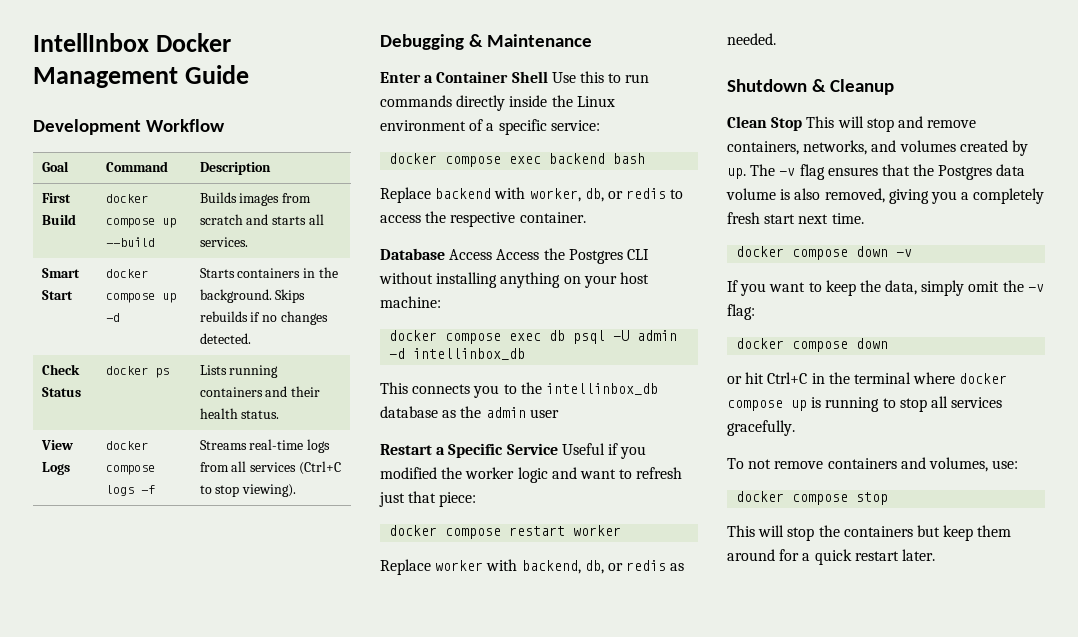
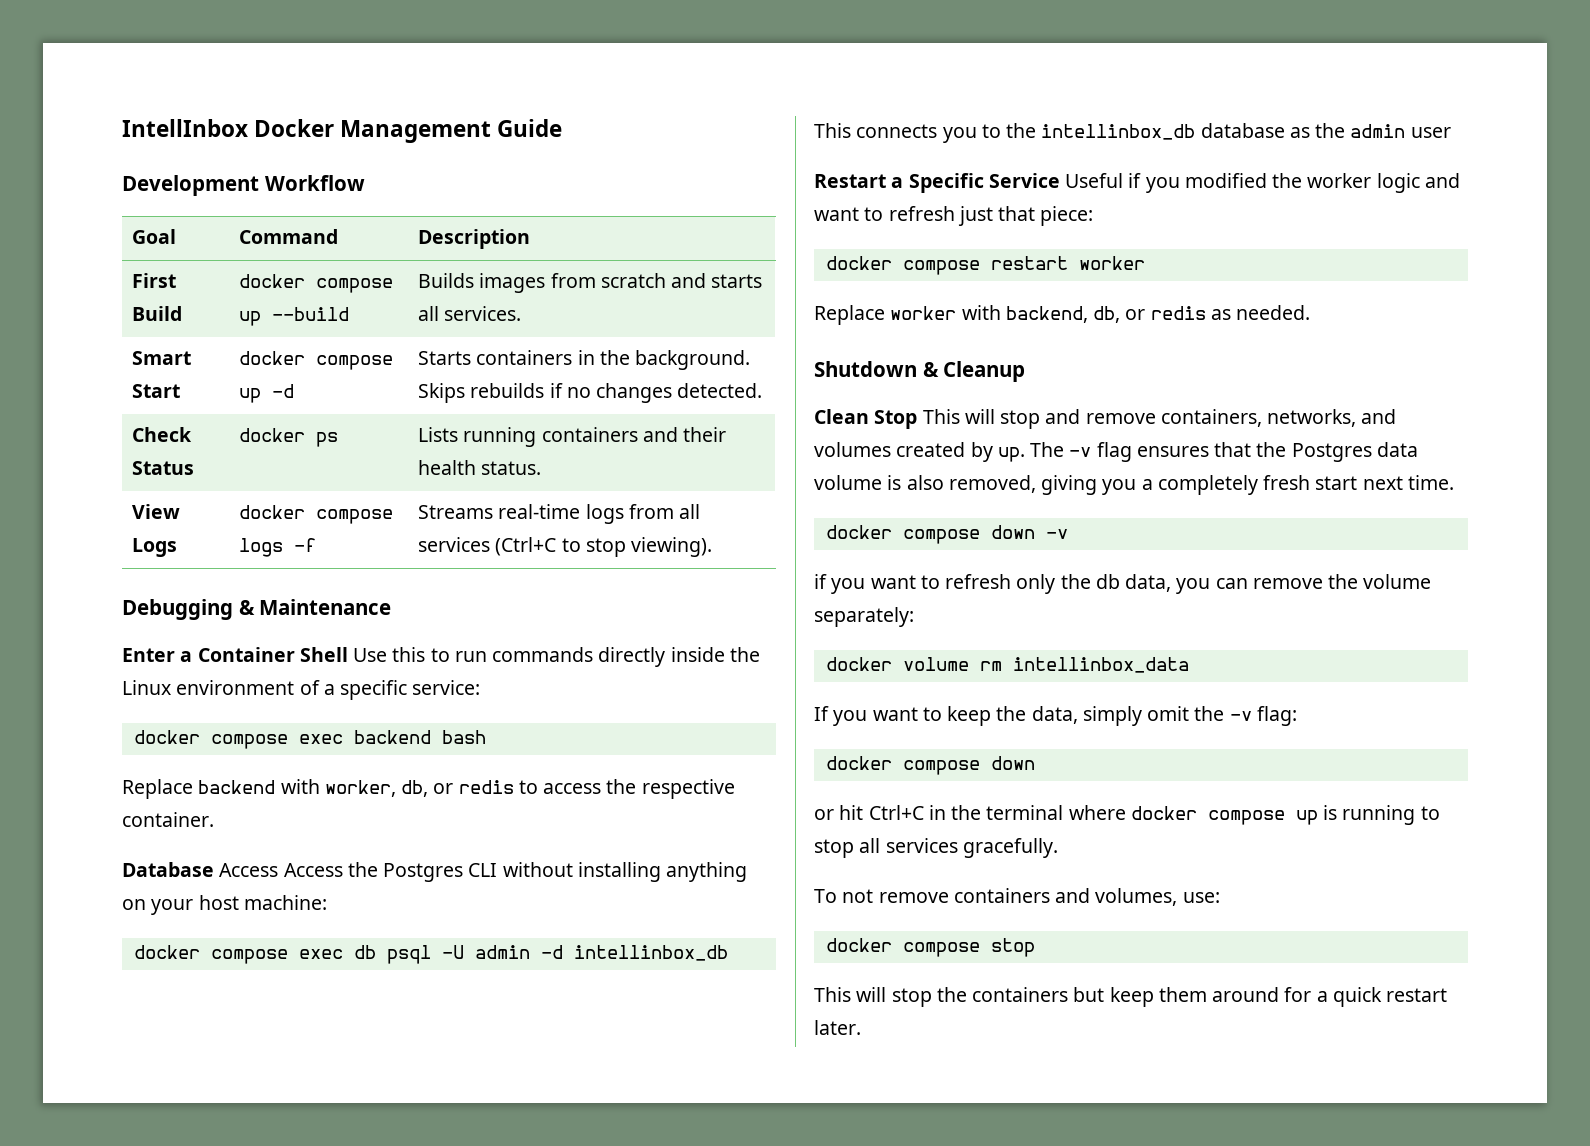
+ if you want to refresh only the db data, you can remove the volume separately:
+ docker volume rm intellinbox_data

